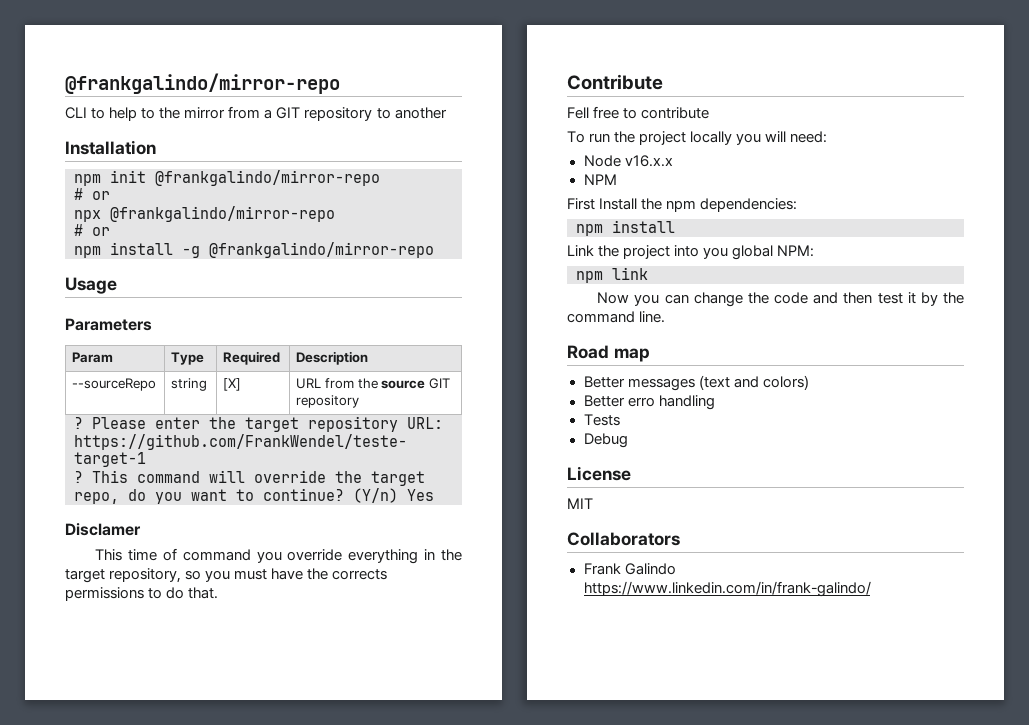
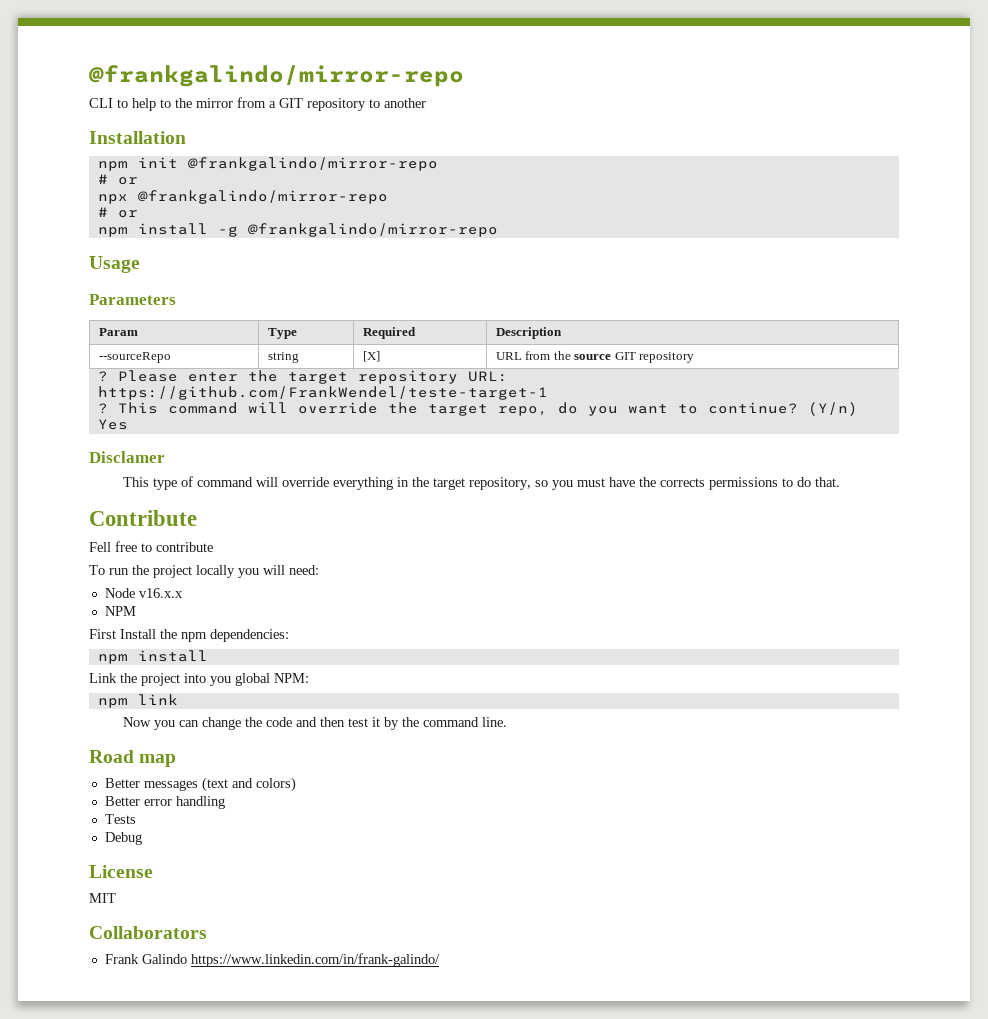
- This time of command you override everything in the target repository, so you must have the corrects permissions to do that.
+ This type of command will override everything in the target repository, so you must have the corrects permissions to do that.
- Better erro handling
+ Better error handling

